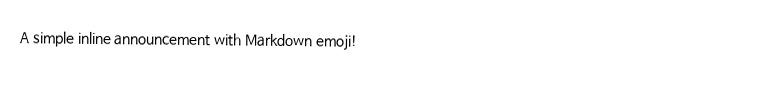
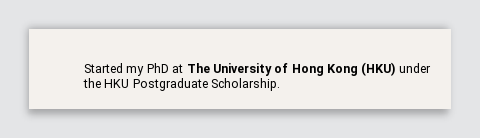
- A simple inline announcement with Markdown emoji!
+ Started my PhD at The University of Hong Kong (HKU) under the HKU Postgraduate Scholarship.

